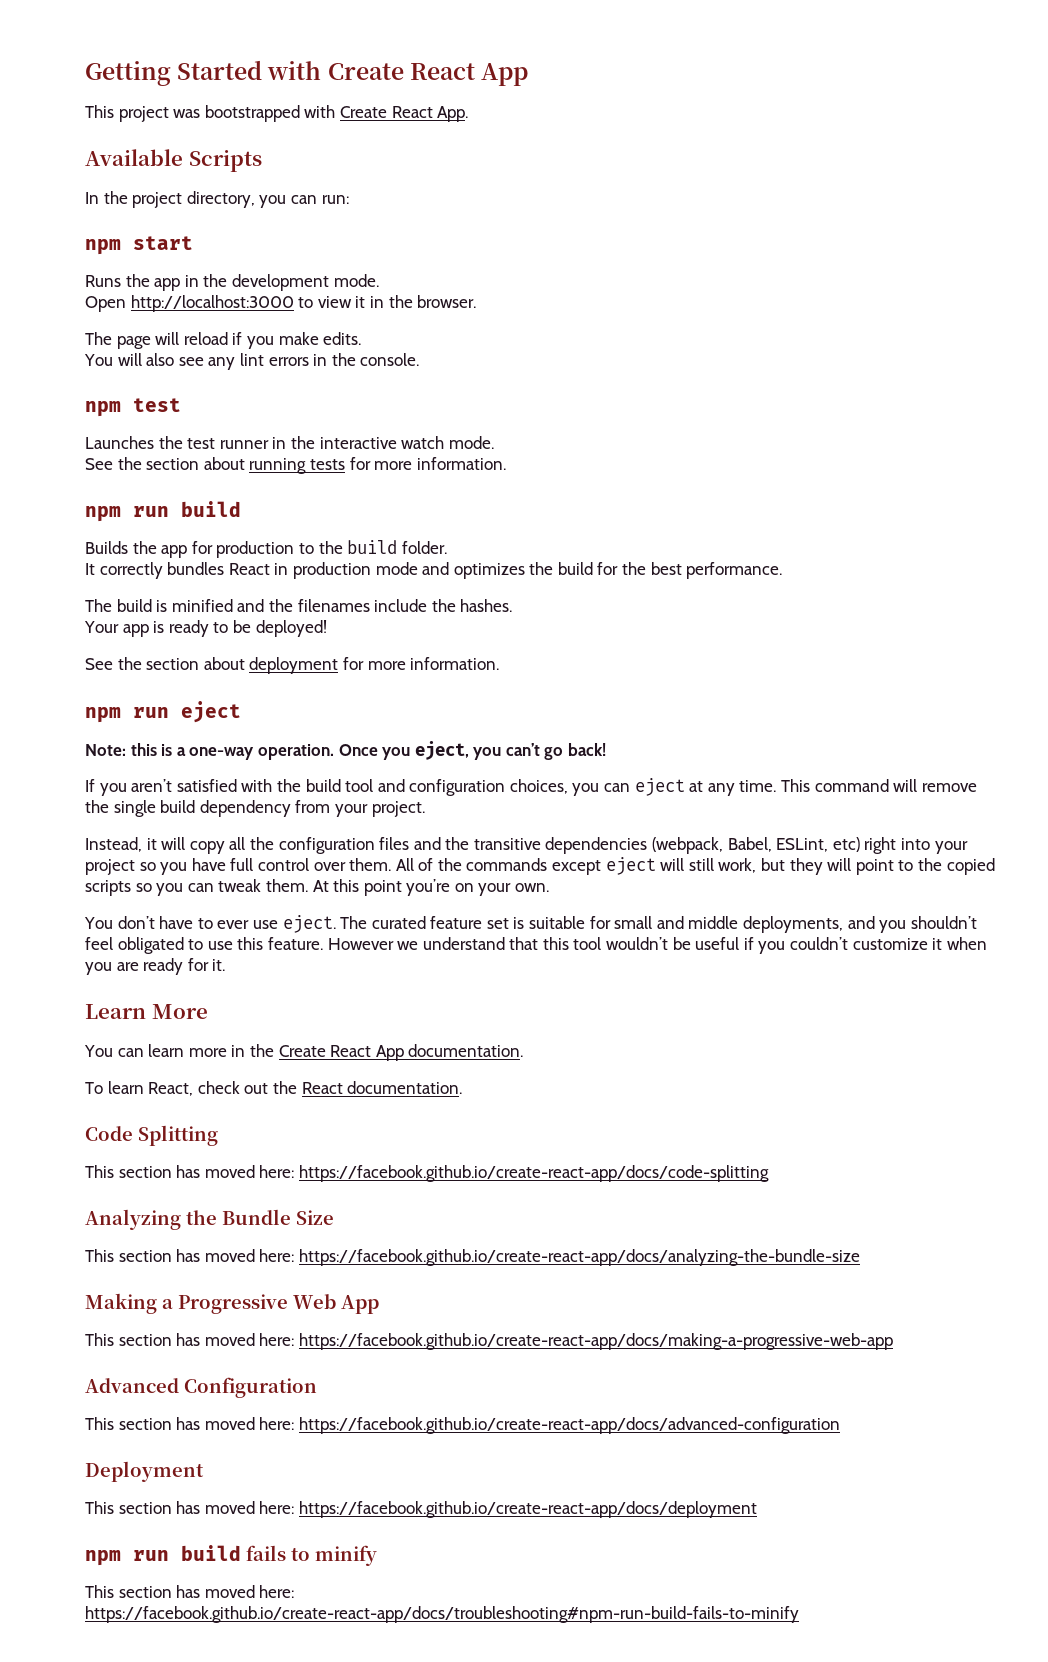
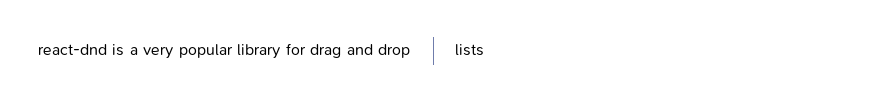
- Getting Started with Create React App
- This project was bootstrapped with Create React App.
- Available Scripts
- In the project directory, you can run:
- npm start
- Runs the app in the development mode.
- Open http://localhost:3000 to view it in the browser.
- The page will reload if you make edits.
- You will also see any lint errors in the console.
- npm test
- Launches the test runner in the interactive watch mode.
- See the section about running tests for more information.
- npm run build
- Builds the app for production to the build folder.
- It correctly bundles React in production mode and optimizes the build for the best performance.
- The build is minified and the filenames include the hashes.
- Your app is ready to be deployed!
- See the section about deployment for more information.
- npm run eject
- Note: this is a one-way operation. Once you eject, you can’t go back!
- If you aren’t satisfied with the build tool and configuration choices, you can eject at any time. This command will remove the single build dependency from your project.
- Instead, it will copy all the configuration files and the transitive dependencies (webpack, Babel, ESLint, etc) right into your project so you have full control over them. All of the commands except eject will still work, but they will point to the copied scripts so you can tweak them. At this point you’re on your own.
- You don’t have to ever use eject. The curated feature set is suitable for small and middle deployments, and you shouldn’t feel obligated to use this feature. However we understand that this tool wouldn’t be useful if you couldn’t customize it when you are ready for it.
- Learn More
- You can learn more in the Create React App documentation.
- To learn React, check out the React documentation.
- Code Splitting
- This section has moved here: https://facebook.github.io/create-react-app/docs/code-splitting
- Analyzing the Bundle Size
- This section has moved here: https://facebook.github.io/create-react-app/docs/analyzing-the-bundle-size
- Making a Progressive Web App
- This section has moved here: https://facebook.github.io/create-react-app/docs/making-a-progressive-web-app
- Advanced Configuration
- This section has moved here: https://facebook.github.io/create-react-app/docs/advanced-configuration
- Deployment
- This section has moved here: https://facebook.github.io/create-react-app/docs/deployment
- npm run build fails to minify
- This section has moved here: https://facebook.github.io/create-react-app/docs/troubleshooting#npm-run-build-fails-to-minify
+ react-dnd is a very popular library for drag and drop lists

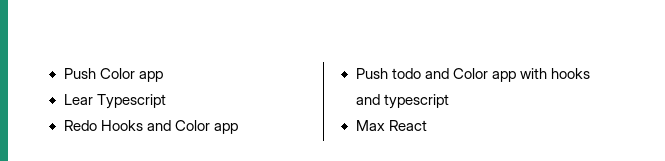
- react-dnd is a very popular library for drag and drop lists
+ Push Color app
+ Lear Typescript
+ Redo Hooks and Color app
+ Push todo and Color app with hooks and typescript
+ Max React

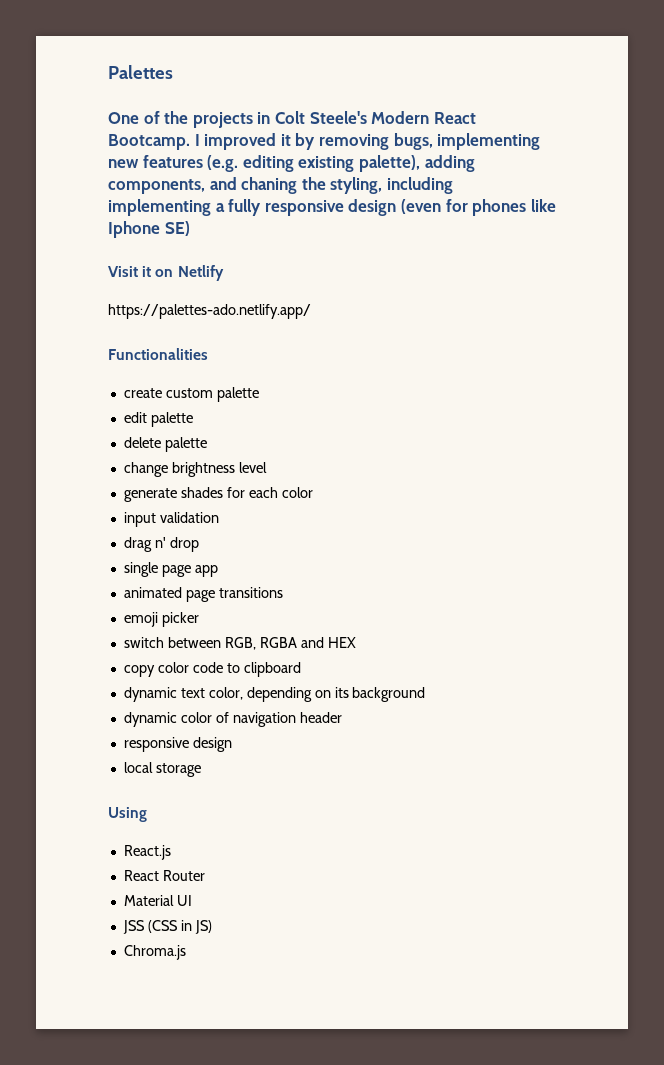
- Push Color app
- Lear Typescript
- Redo Hooks and Color app
- Push todo and Color app with hooks and typescript
- Max React
+ Palettes
+ One of the projects in Colt Steele's Modern React Bootcamp. I improved it by removing bugs, implementing new features (e.g. editing existing palette), adding components, and chaning the styling, including implementing a fully responsive design (even for phones like Iphone SE)
+ Visit it on Netlify
+ https://palettes-ado.netlify.app/
+ Functionalities
+ create custom palette
+ edit palette
+ delete palette
+ change brightness level
+ generate shades for each color
+ input validation
+ drag n' drop
+ single page app
+ animated page transitions
+ emoji picker
+ switch between RGB, RGBA and HEX
+ copy color code to clipboard
+ dynamic text color, depending on its background
+ dynamic color of navigation header
+ responsive design
+ local storage
+ Using
+ React.js
+ React Router
+ Material UI
+ JSS (CSS in JS)
+ Chroma.js

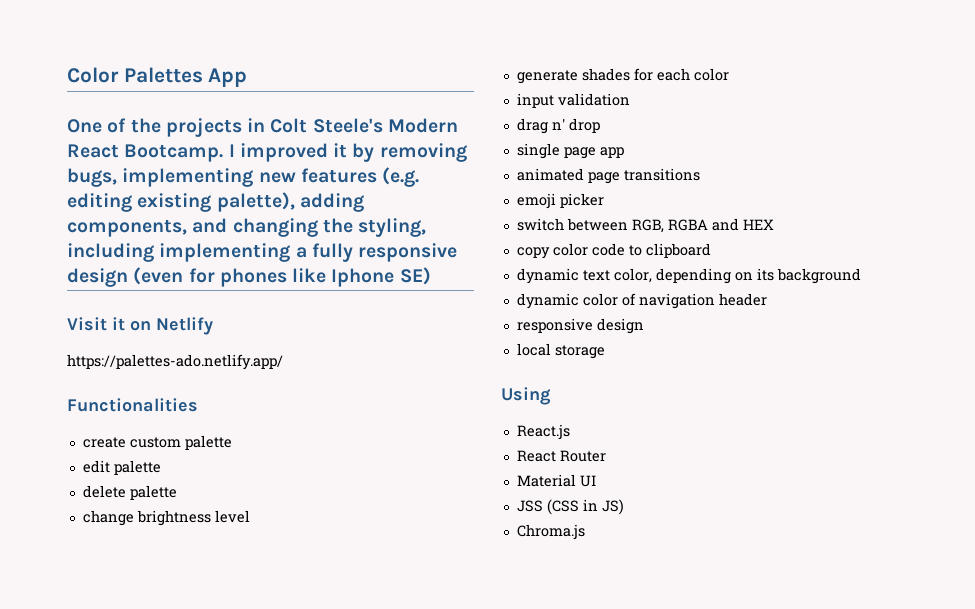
- Palettes
+ Color Palettes App
- I improved it by removing bugs, implementing new features (e.g. editing existing palette), adding components, and chaning the styling, including implementing a fully responsive design (even for phones like Iphone SE)
+ I improved it by removing bugs, implementing new features (e.g. editing existing palette), adding components, and changing the styling, including implementing a fully responsive design (even for phones like Iphone SE)

